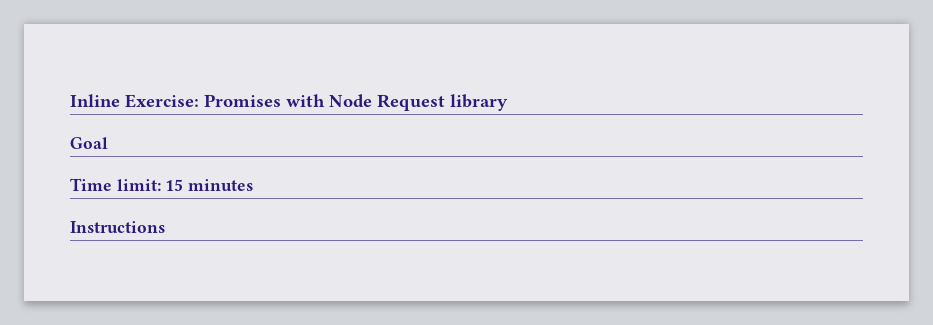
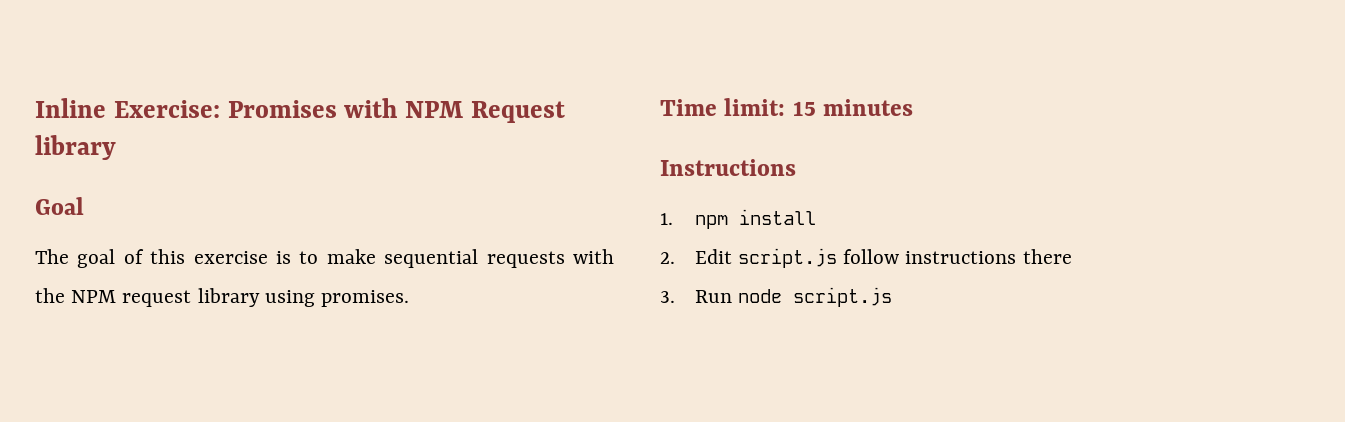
- Inline Exercise: Promises with Node Request library
+ Inline Exercise: Promises with NPM Request library
+ The goal of this exercise is to make sequential requests with the NPM request library using promises.
+ 1. npm install
+ 2. Edit script.js follow instructions there
+ 3. Run node script.js

